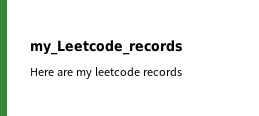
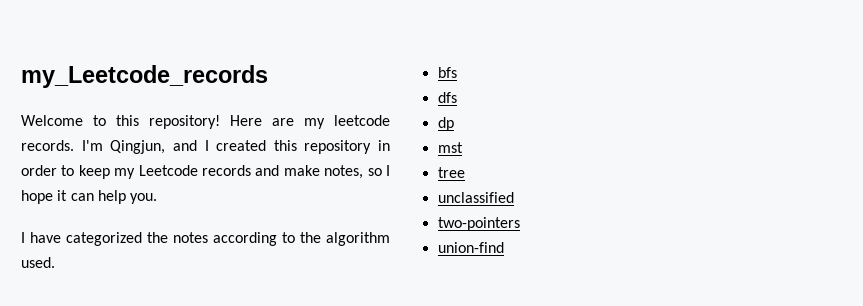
- Here are my leetcode records
+ Welcome to this repository! Here are my leetcode records. I'm Qingjun, and I created this repository in order to keep my Leetcode records and make notes, so I hope it can help you.
+ I have categorized the notes according to the algorithm used.
+ bfs
+ dfs
+ dp
+ mst
+ tree
+ unclassified
+ two-pointers
+ union-find

